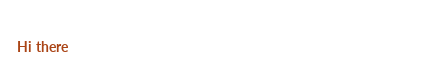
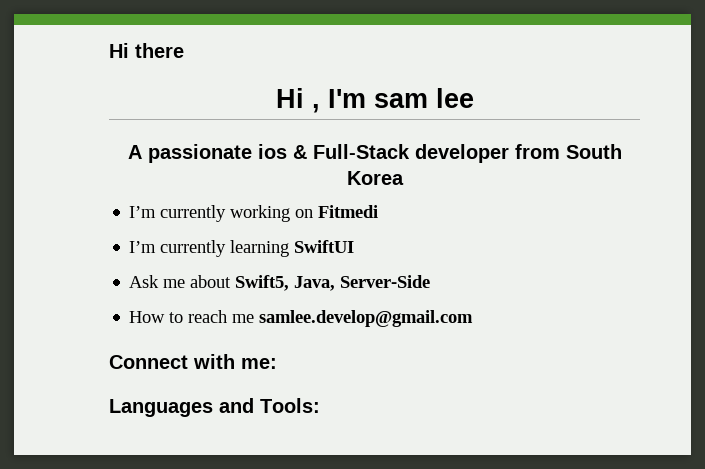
+ Hi , I'm sam lee
+ A passionate ios & Full-Stack developer from South Korea
+ I’m currently working on Fitmedi
+ I’m currently learning SwiftUI
+ Ask me about Swift5, Java, Server-Side
+ How to reach me samlee.develop@gmail.com
+ Connect with me:
+ Languages and Tools:

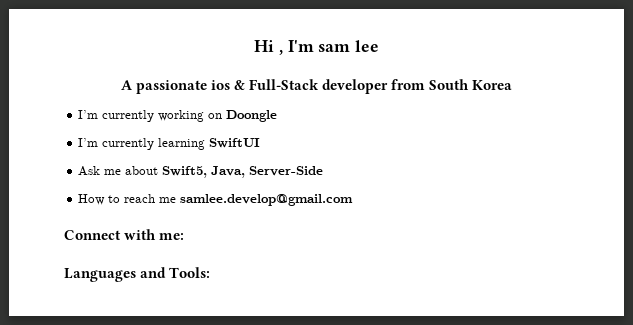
- Hi there
- I’m currently working on Fitmedi
+ I’m currently working on Doongle

